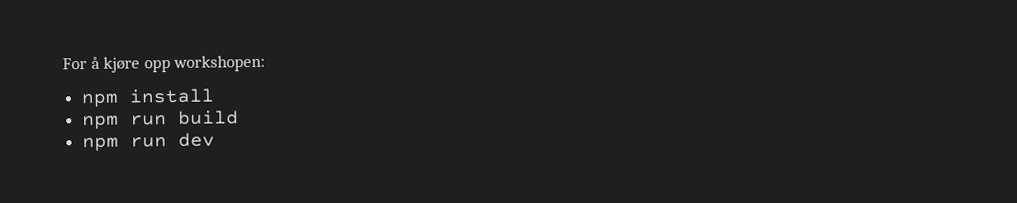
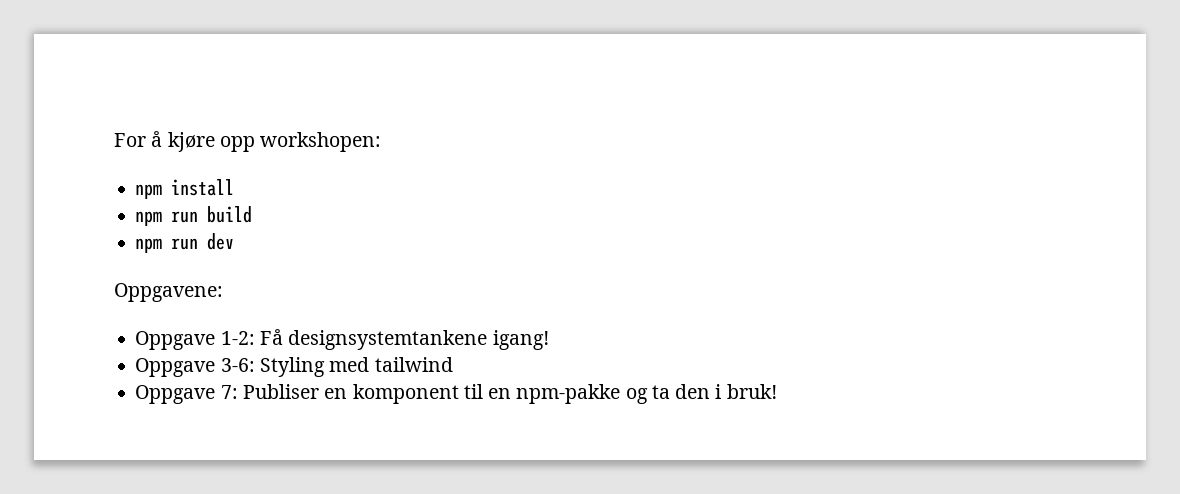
+ Oppgavene:
+ Oppgave 1-2: Få designsystemtankene igang!
+ Oppgave 3-6: Styling med tailwind
+ Oppgave 7: Publiser en komponent til en npm-pakke og ta den i bruk!

